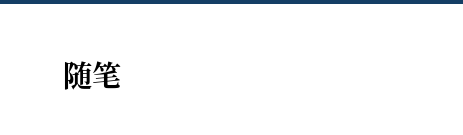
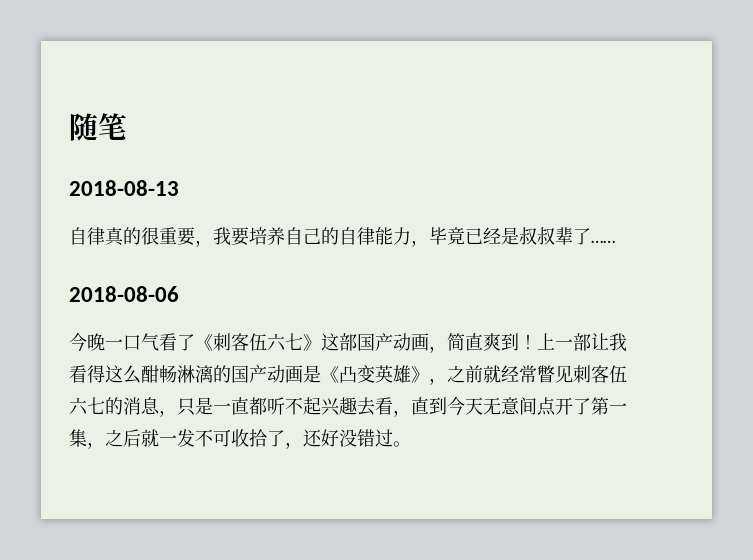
+ 2018-08-13
+ 自律真的很重要，我要培养自己的自律能力，毕竟已经是叔叔辈了……
+ 2018-08-06
+ 今晚一口气看了《刺客伍六七》这部国产动画，简直爽到！上一部让我看得这么酣畅淋漓的国产动画是《凸变英雄》，之前就经常瞥见刺客伍六七的消息，只是一直都听不起兴趣去看，直到今天无意间点开了第一集，之后就一发不可收拾了，还好没错过。

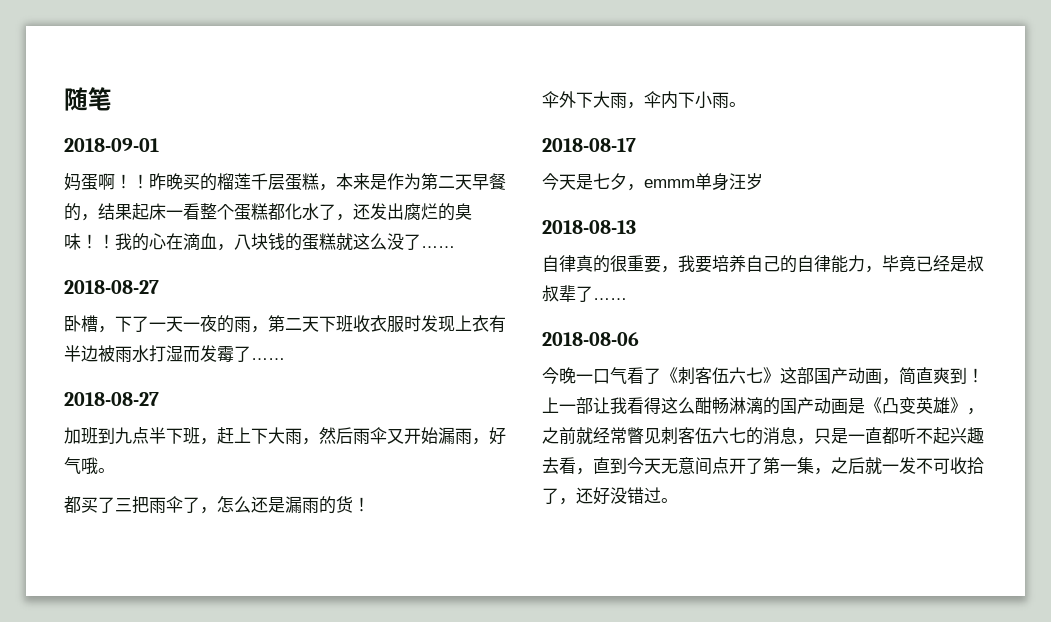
+ 2018-09-01
+ 妈蛋啊！！昨晚买的榴莲千层蛋糕，本来是作为第二天早餐的，结果起床一看整个蛋糕都化水了，还发出腐烂的臭味！！我的心在滴血，八块钱的蛋糕就这么没了……
+ 2018-08-27
+ 卧槽，下了一天一夜的雨，第二天下班收衣服时发现上衣有半边被雨水打湿而发霉了……
+ 2018-08-27
+ 加班到九点半下班，赶上下大雨，然后雨伞又开始漏雨，好气哦。
+ 都买了三把雨伞了，怎么还是漏雨的货！
+ 伞外下大雨，伞内下小雨。
+ 2018-08-17
+ 今天是七夕，emmm单身汪岁

